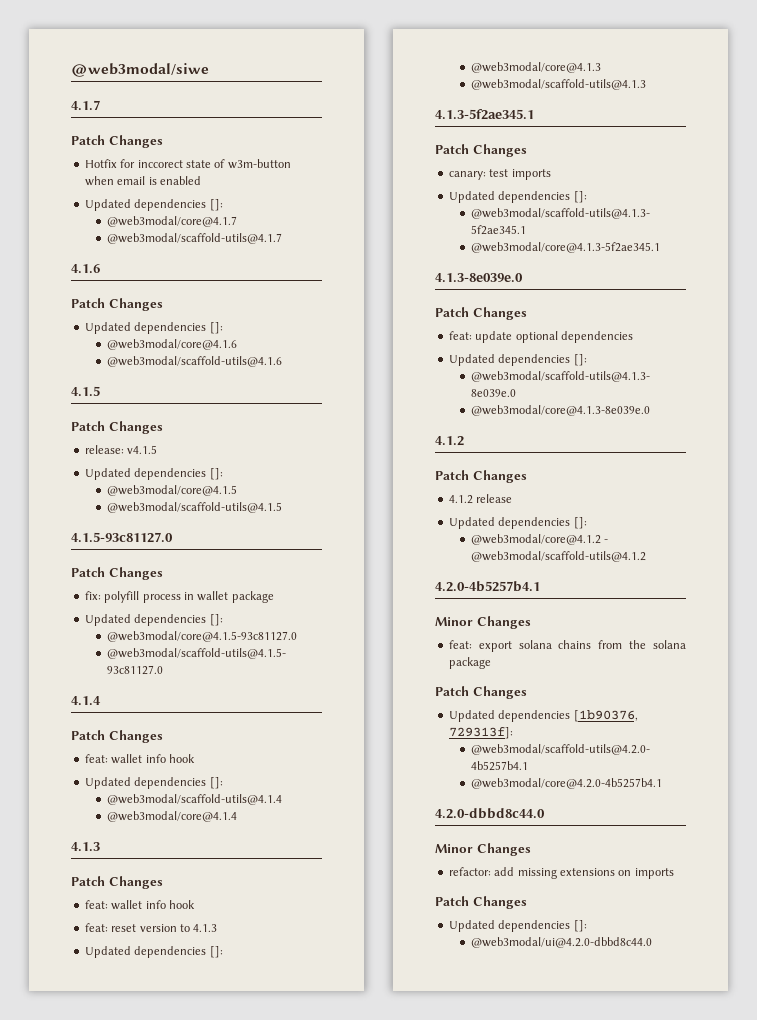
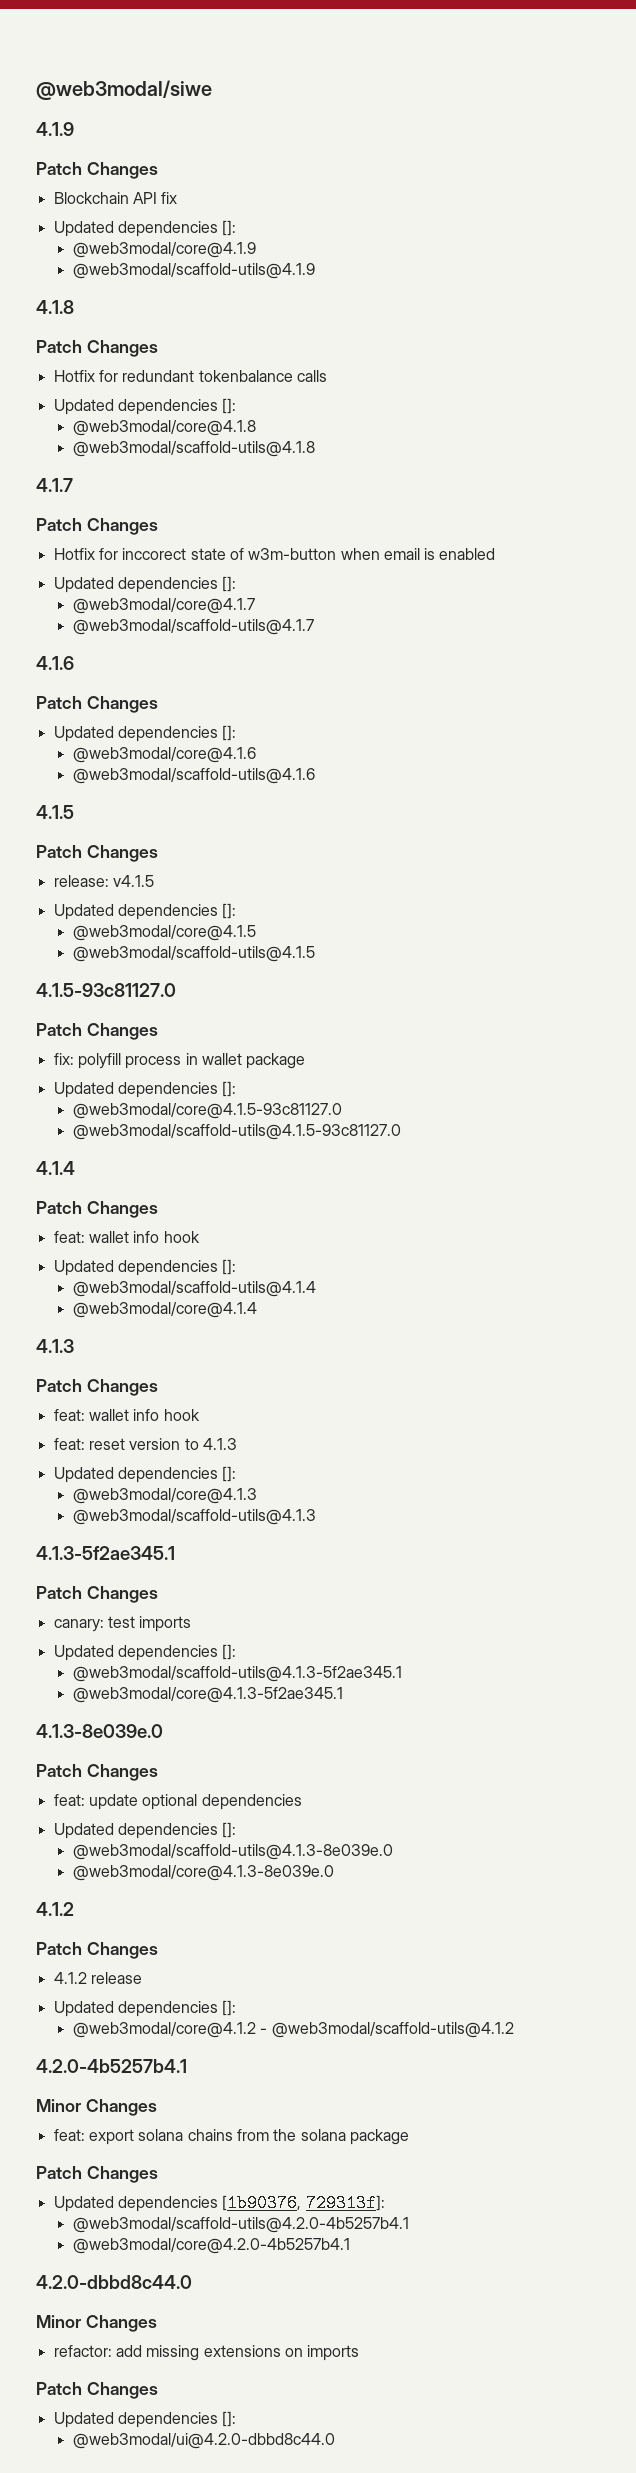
+ 4.1.9
+ Patch Changes
+ Blockchain API fix
+ Updated dependencies []:
+ @web3modal/core@4.1.9
+ @web3modal/scaffold-utils@4.1.9
+ 4.1.8
+ Patch Changes
+ Hotfix for redundant tokenbalance calls
+ Updated dependencies []:
+ @web3modal/core@4.1.8
+ @web3modal/scaffold-utils@4.1.8

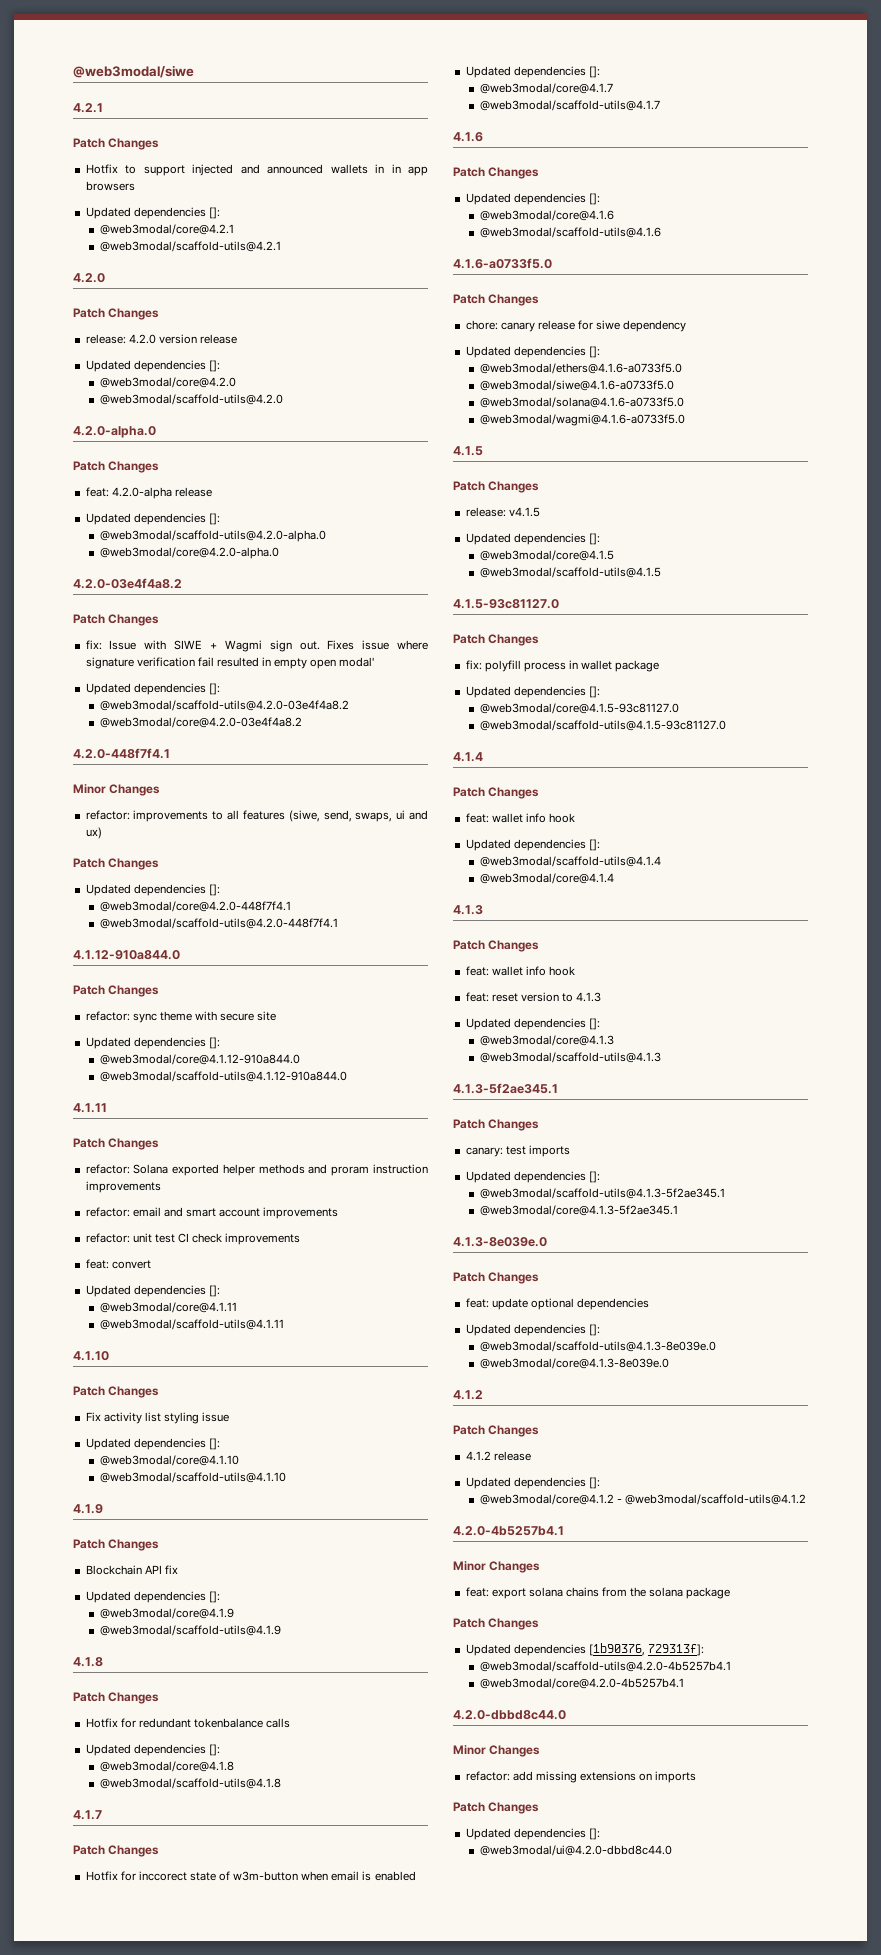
+ 4.2.1
+ Patch Changes
+ Hotfix to support injected and announced wallets in in app browsers
+ Updated dependencies []:
+ @web3modal/core@4.2.1
+ @web3modal/scaffold-utils@4.2.1
+ 4.2.0
+ Patch Changes
+ release: 4.2.0 version release
+ Updated dependencies []:
+ @web3modal/core@4.2.0
+ @web3modal/scaffold-utils@4.2.0
+ 4.2.0-alpha.0
+ Patch Changes
+ feat: 4.2.0-alpha release
+ Updated dependencies []:
+ @web3modal/scaffold-utils@4.2.0-alpha.0
+ @web3modal/core@4.2.0-alpha.0
+ 4.2.0-03e4f4a8.2
+ Patch Changes
+ fix: Issue with SIWE + Wagmi sign out. Fixes issue where signature verification fail resulted in empty open modal'
+ Updated dependencies []:
+ @web3modal/scaffold-utils@4.2.0-03e4f4a8.2
+ @web3modal/core@4.2.0-03e4f4a8.2
+ 4.2.0-448f7f4.1
+ Minor Changes
+ refactor: improvements to all features (siwe, send, swaps, ui and ux)
+ Patch Changes
+ Updated dependencies []:
+ @web3modal/core@4.2.0-448f7f4.1
+ @web3modal/scaffold-utils@4.2.0-448f7f4.1
+ 4.1.12-910a844.0
+ Patch Changes
+ refactor: sync theme with secure site
+ Updated dependencies []:
+ @web3modal/core@4.1.12-910a844.0
+ @web3modal/scaffold-utils@4.1.12-910a844.0
+ 4.1.11
+ Patch Changes
+ refactor: Solana exported helper methods and proram instruction improvements
+ refactor: email and smart account improvements
+ refactor: unit test CI check improvements
+ feat: convert
+ Updated dependencies []:
+ @web3modal/core@4.1.11
+ @web3modal/scaffold-utils@4.1.11
+ 4.1.10
+ Patch Changes
+ Fix activity list styling issue
+ Updated dependencies []:
+ @web3modal/core@4.1.10
+ @web3modal/scaffold-utils@4.1.10
+ 4.1.6-a0733f5.0
+ Patch Changes
+ chore: canary release for siwe dependency
+ Updated dependencies []:
+ @web3modal/ethers@4.1.6-a0733f5.0
+ @web3modal/siwe@4.1.6-a0733f5.0
+ @web3modal/solana@4.1.6-a0733f5.0
+ @web3modal/wagmi@4.1.6-a0733f5.0

